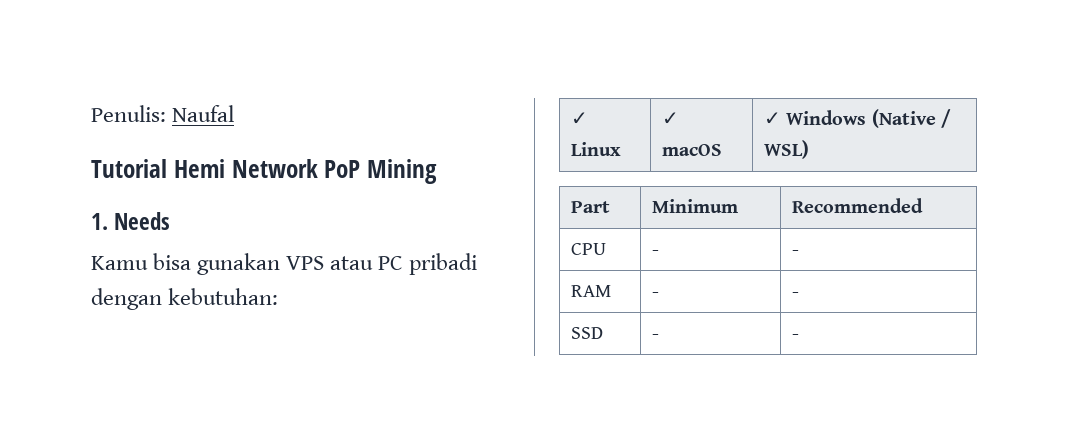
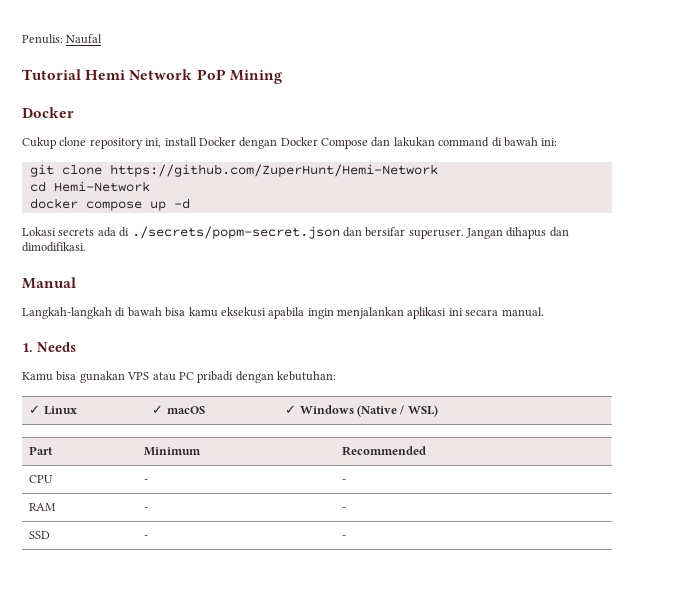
  Tutorial Hemi Network PoP Mining
+ Docker
+ Cukup clone repository ini, install Docker dengan Docker Compose dan lakukan command di bawah ini:
+ git clone https://github.com/ZuperHunt/Hemi-Network
+ cd Hemi-Network
+ docker compose up -d
+ Lokasi secrets ada di ./secrets/popm-secret.json dan bersifar superuser. Jangan dihapus dan dimodifikasi.
+ Manual
+ Langkah-langkah di bawah bisa kamu eksekusi apabila ingin menjalankan aplikasi ini secara manual.

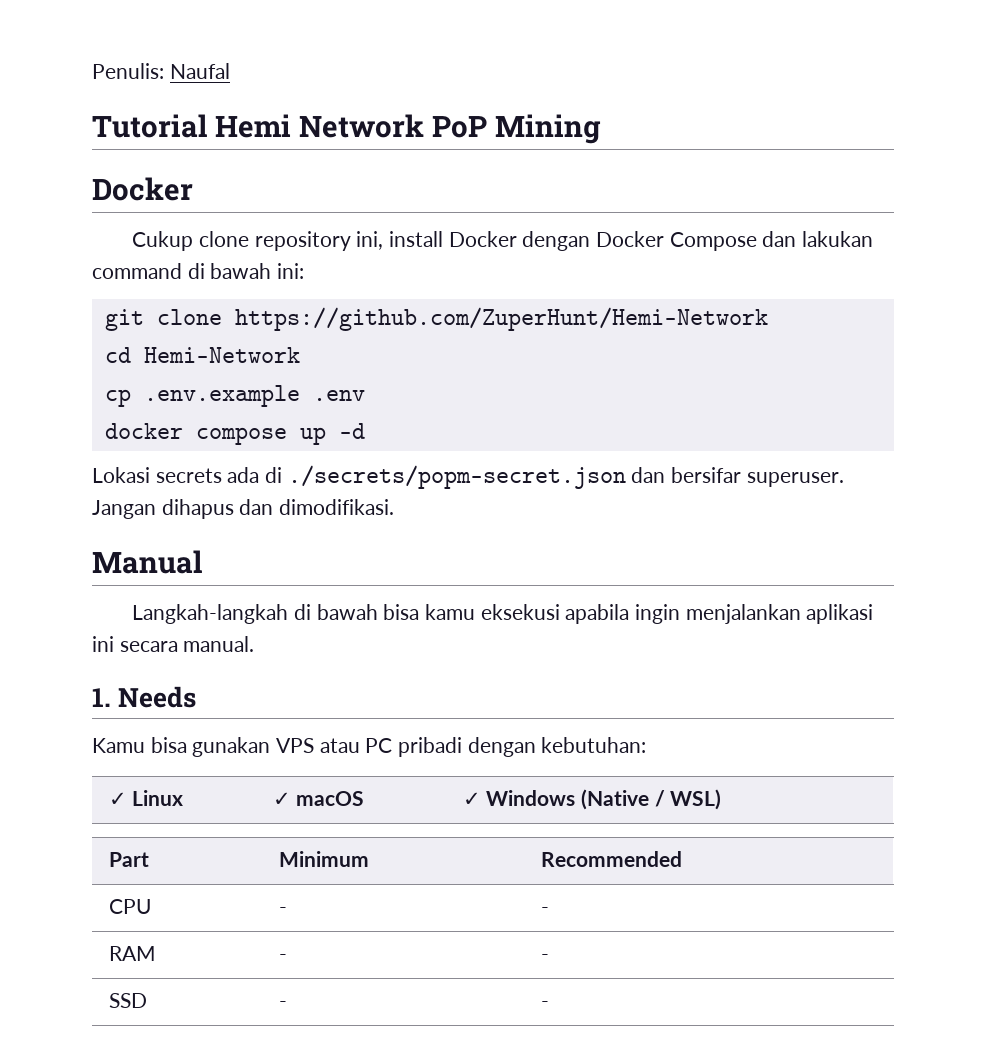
+ cp .env.example .env

